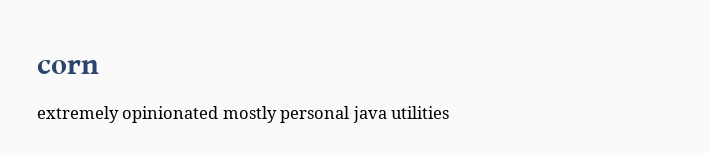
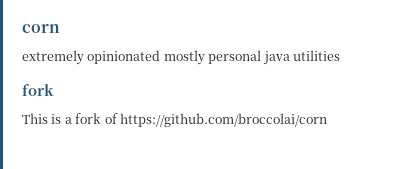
  extremely opinionated mostly personal java utilities
+ fork
+ This is a fork of https://github.com/broccolai/corn

